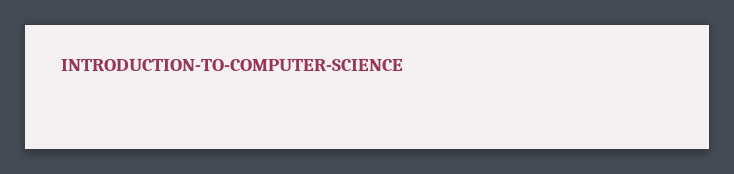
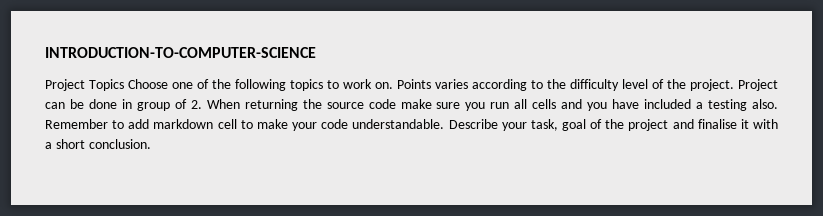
+ Project Topics Choose one of the following topics to work on. Points varies according to the difficulty level of the project. Project can be done in group of 2. When returning the source code make sure you run all cells and you have included a testing also. Remember to add markdown cell to make your code understandable. Describe your task, goal of the project and finalise it with a short conclusion.

